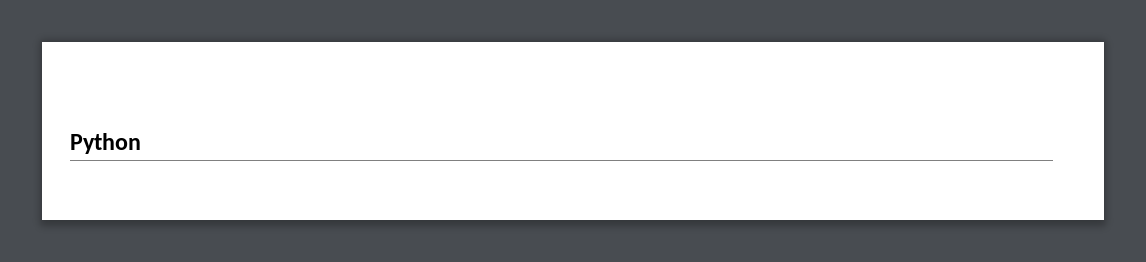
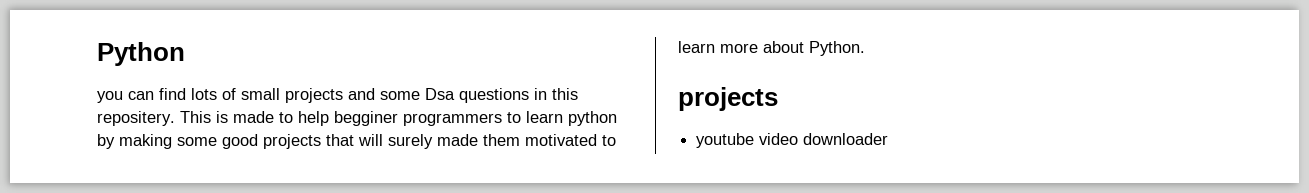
+ you can find lots of small projects and some Dsa questions in this repositery. This is made to help begginer programmers to learn python by making some good projects that will surely made them motivated to learn more about Python.
+ projects
+ youtube video downloader

